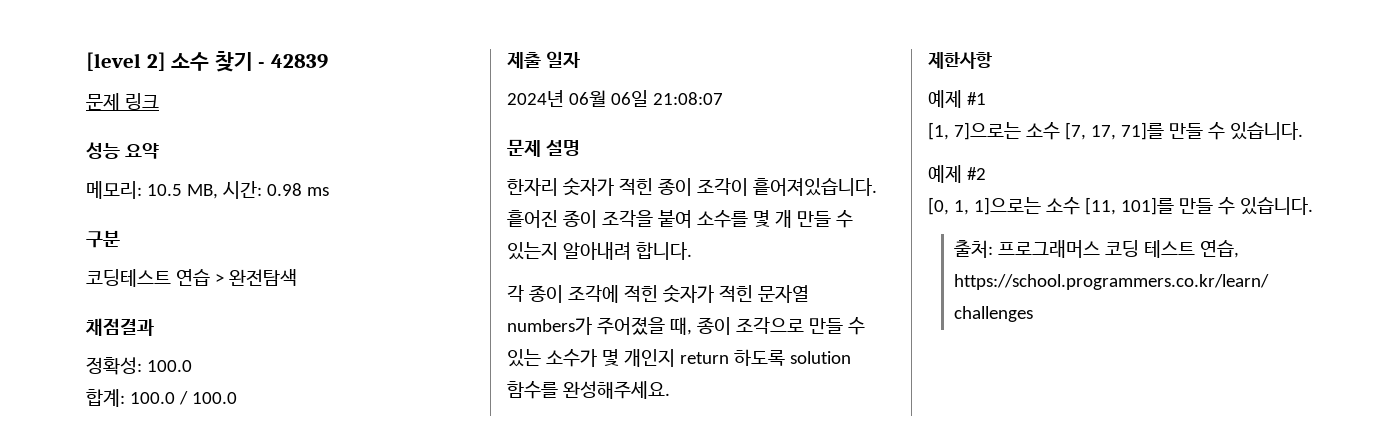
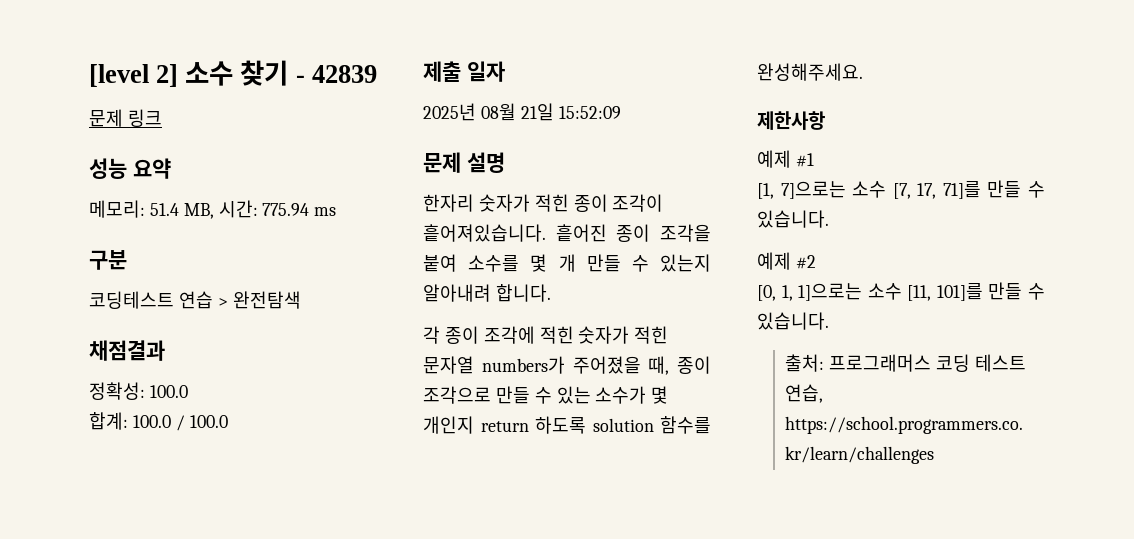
- 메모리: 10.5 MB, 시간: 0.98 ms
+ 메모리: 51.4 MB, 시간: 775.94 ms
- 2024년 06월 06일 21:08:07
+ 2025년 08월 21일 15:52:09

